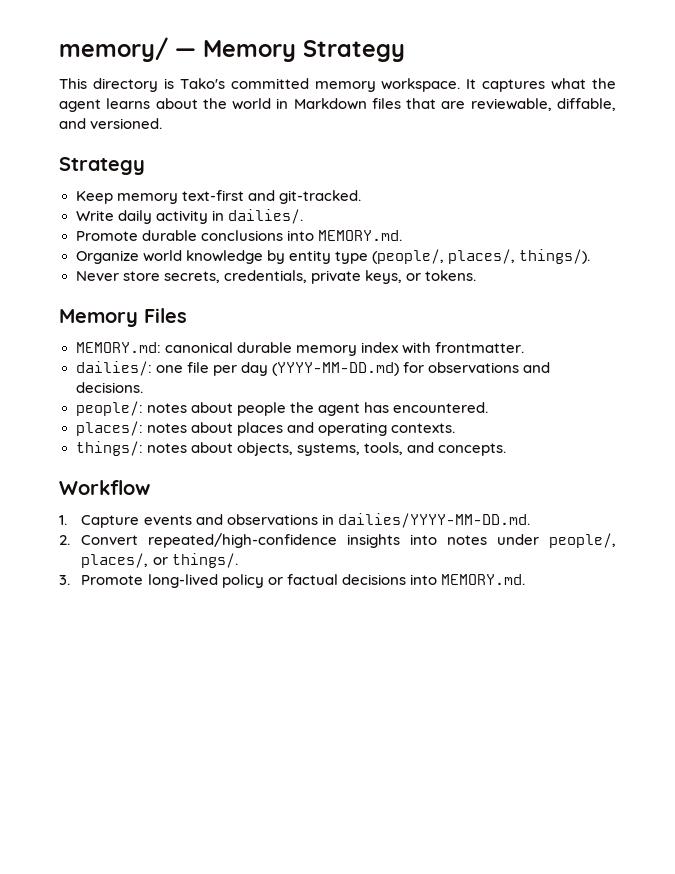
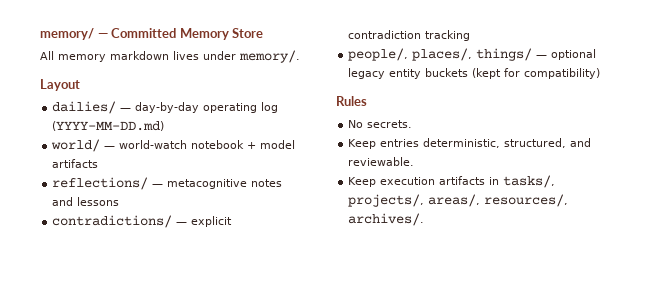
- memory/ — Memory Strategy
- This directory is Tako's committed memory workspace. It captures what the agent learns about the world in Markdown files that are reviewable, diffable, and versioned.
- Strategy
- Keep memory text-first and git-tracked.
- Write daily activity in dailies/.
- Promote durable conclusions into MEMORY.md.
- Organize world knowledge by entity type (people/, places/, things/).
- Never store secrets, credentials, private keys, or tokens.
- Memory Files
- MEMORY.md: canonical durable memory index with frontmatter.
- dailies/: one file per day (YYYY-MM-DD.md) for observations and decisions.
- people/: notes about people the agent has encountered.
- places/: notes about places and operating contexts.
- things/: notes about objects, systems, tools, and concepts.
- Workflow
- 1. Capture events and observations in dailies/YYYY-MM-DD.md.
- 2. Convert repeated/high-confidence insights into notes under people/, places/, or things/.
- 3. Promote long-lived policy or factual decisions into MEMORY.md.
+ memory/ — Committed Memory Store
+ All memory markdown lives under memory/.
+ Layout
+ dailies/ — day-by-day operating log (YYYY-MM-DD.md)
+ world/ — world-watch notebook + model artifacts
+ reflections/ — metacognitive notes and lessons
+ contradictions/ — explicit contradiction tracking
+ people/, places/, things/ — optional legacy entity buckets (kept for compatibility)
+ Rules
+ No secrets.
+ Keep entries deterministic, structured, and reviewable.
+ Keep execution artifacts in tasks/, projects/, areas/, resources/, archives/.

